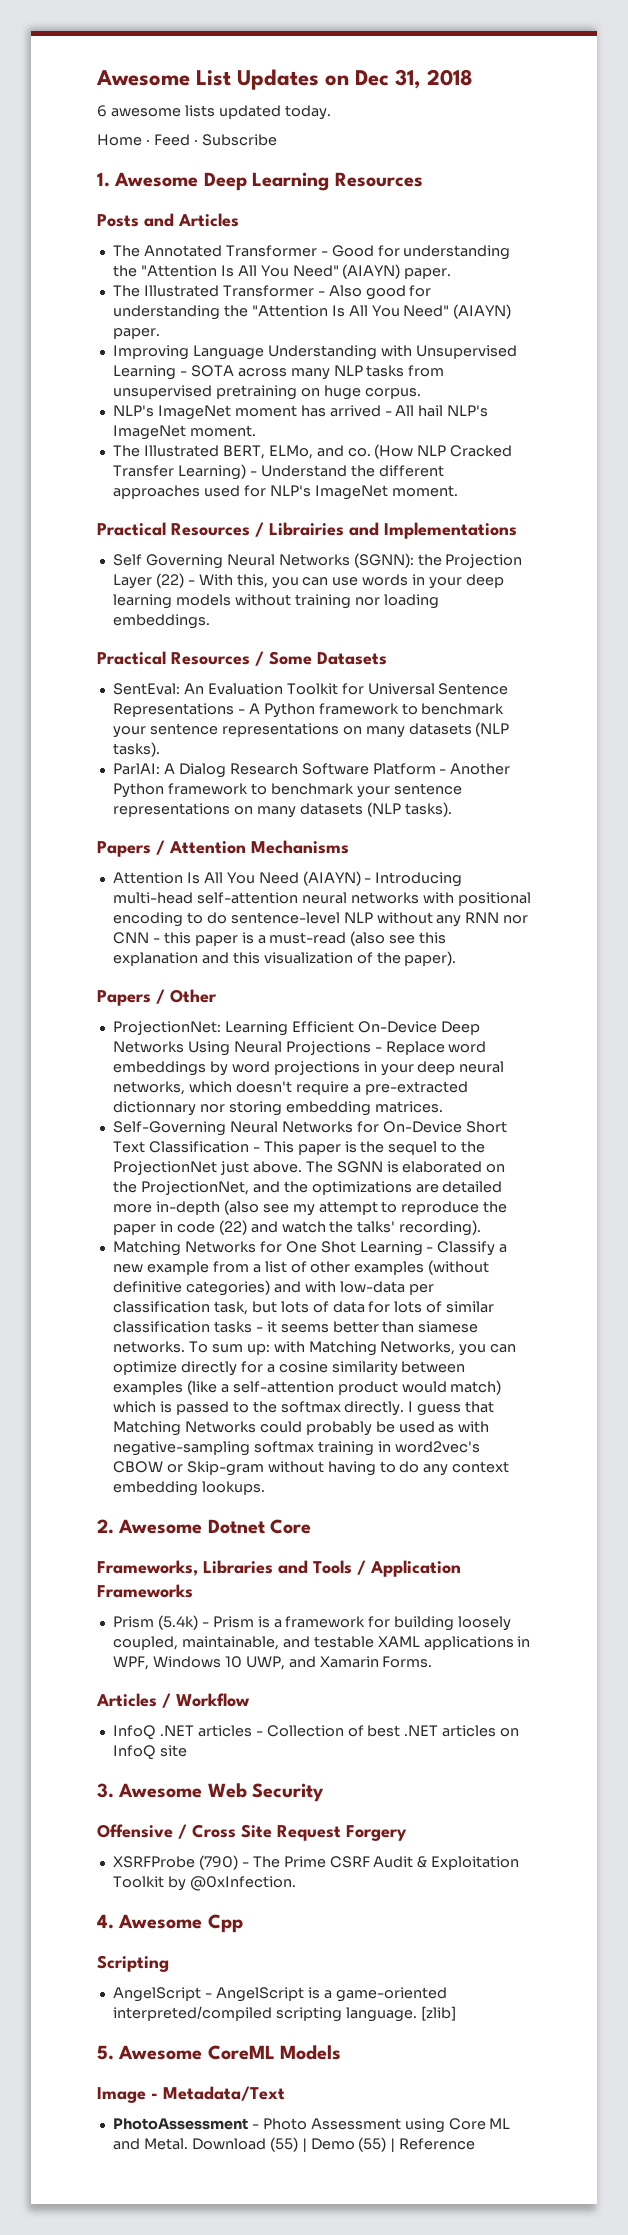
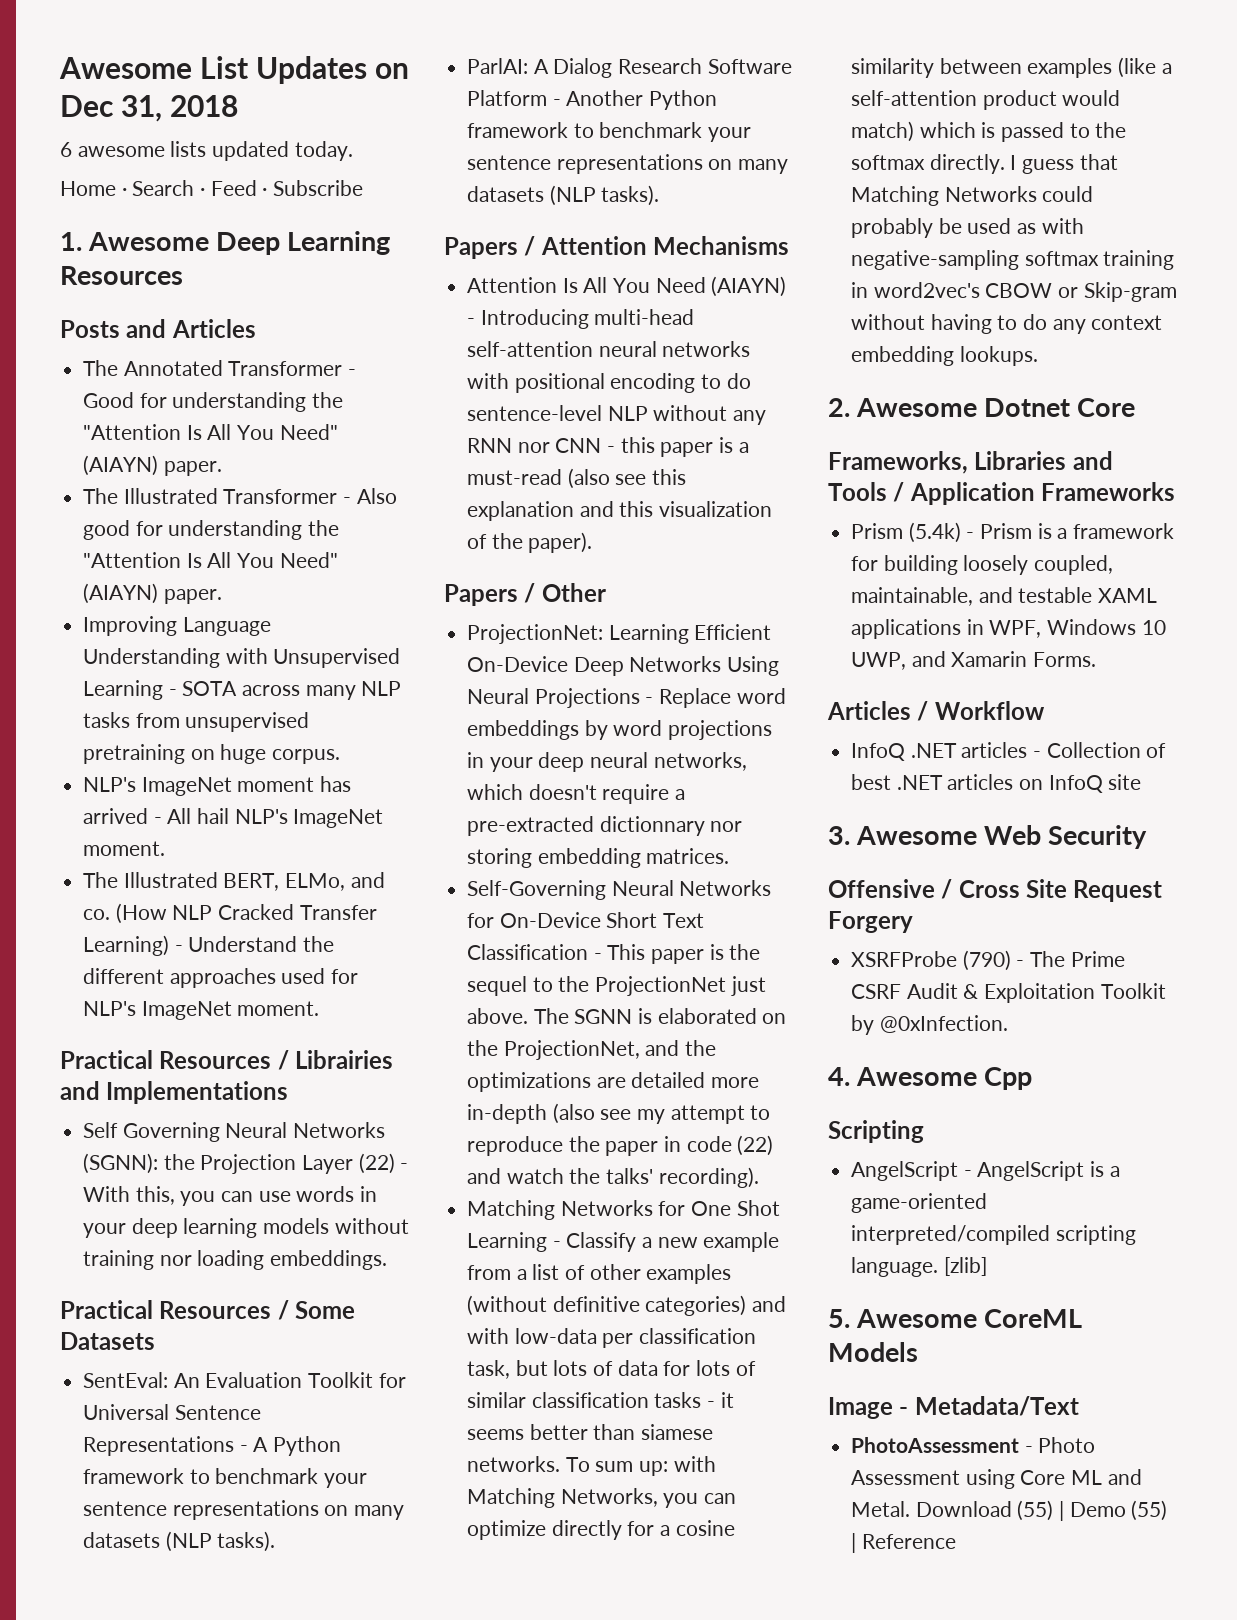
- Home · Feed · Subscribe
+ Home · Search · Feed · Subscribe

